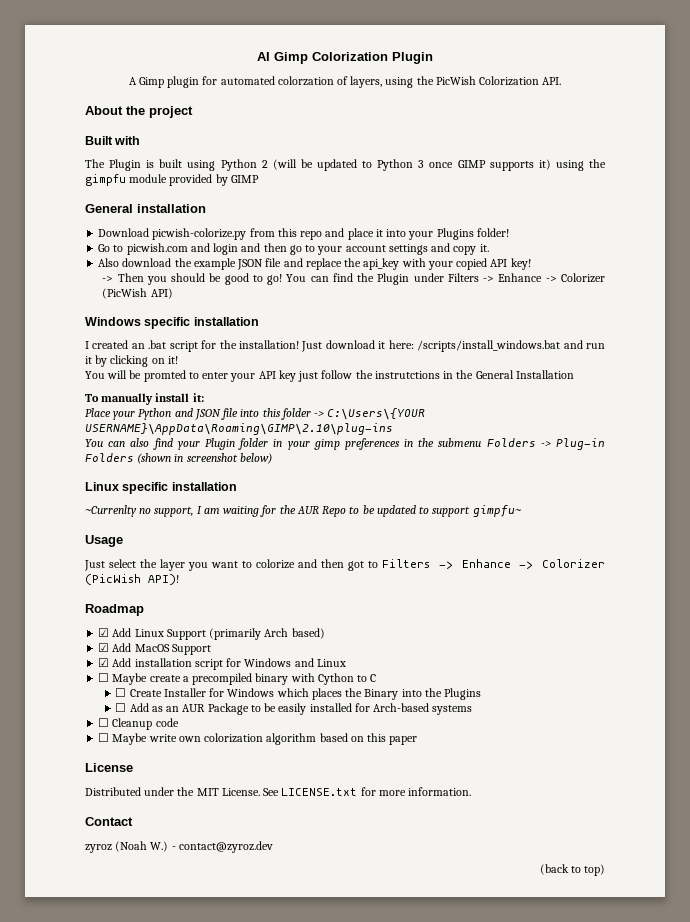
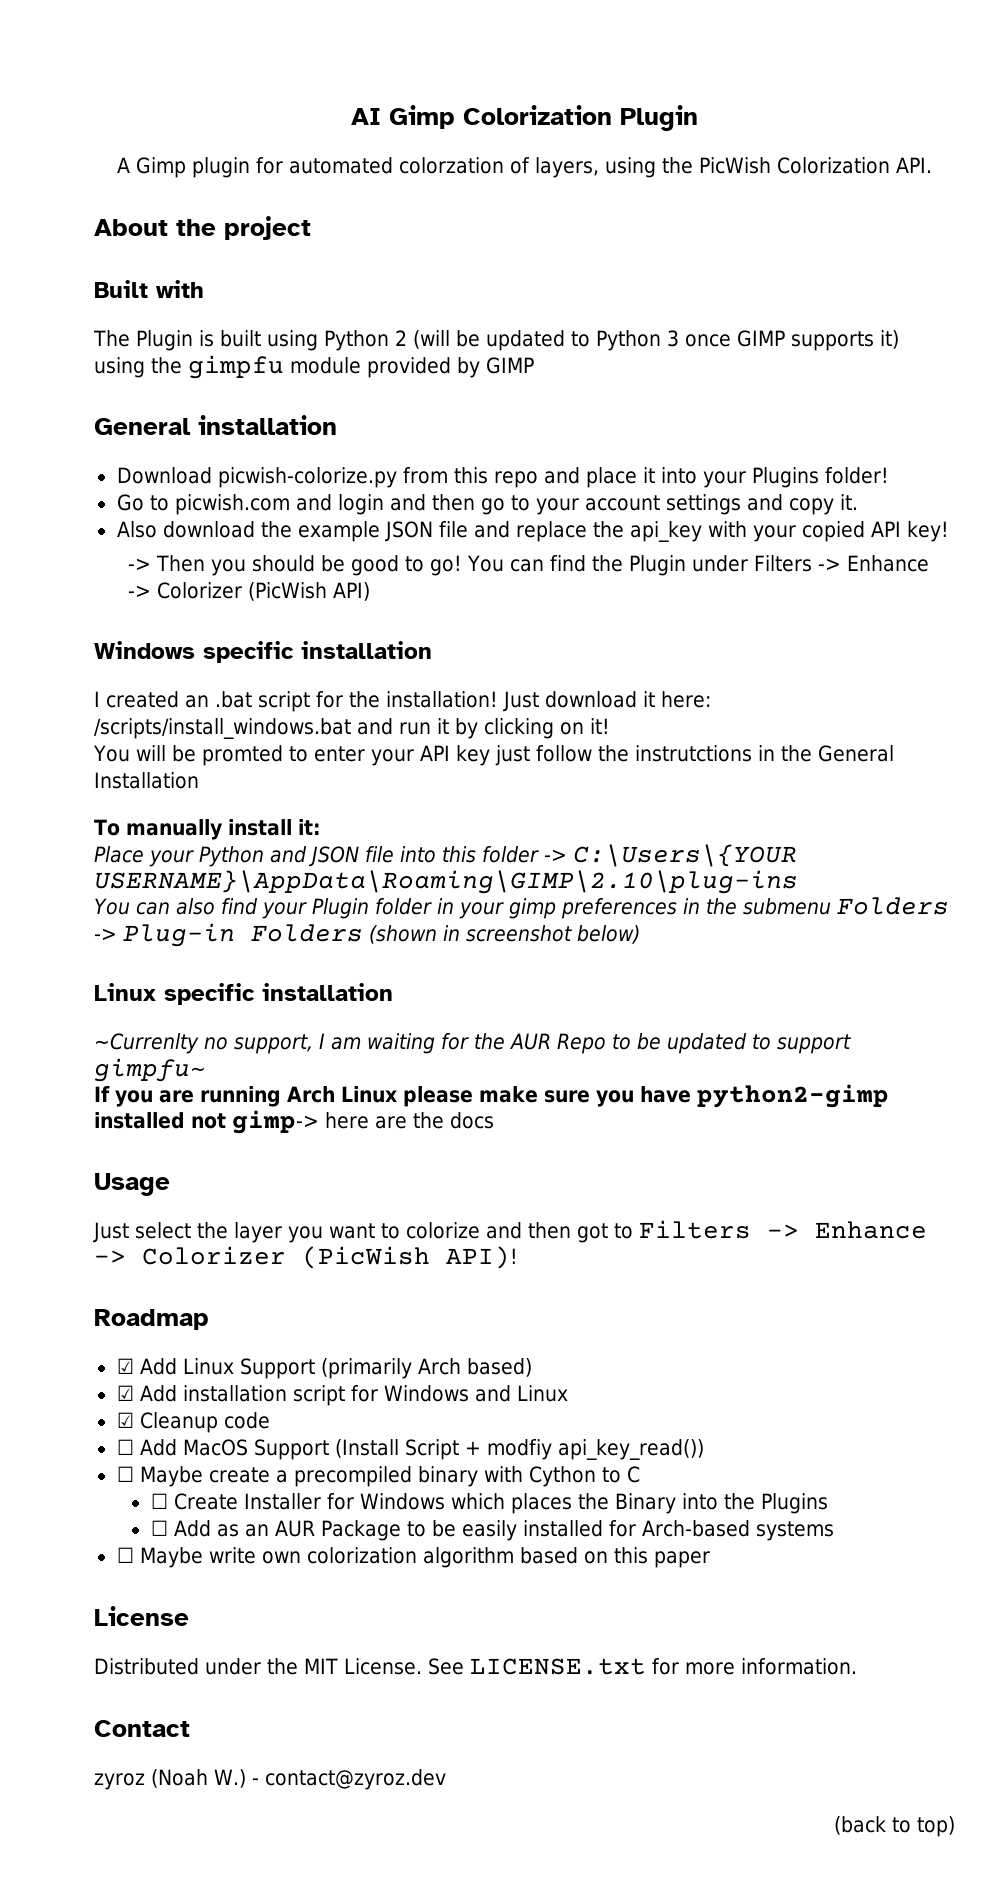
+ If you are running Arch Linux please make sure you have python2-gimp installed not gimp-> here are the docs
- ☑ Add MacOS Support
+ ☑ Cleanup code
+ ☐ Add MacOS Support (Install Script + modfiy api_key_read())
- ☐ Cleanup code

